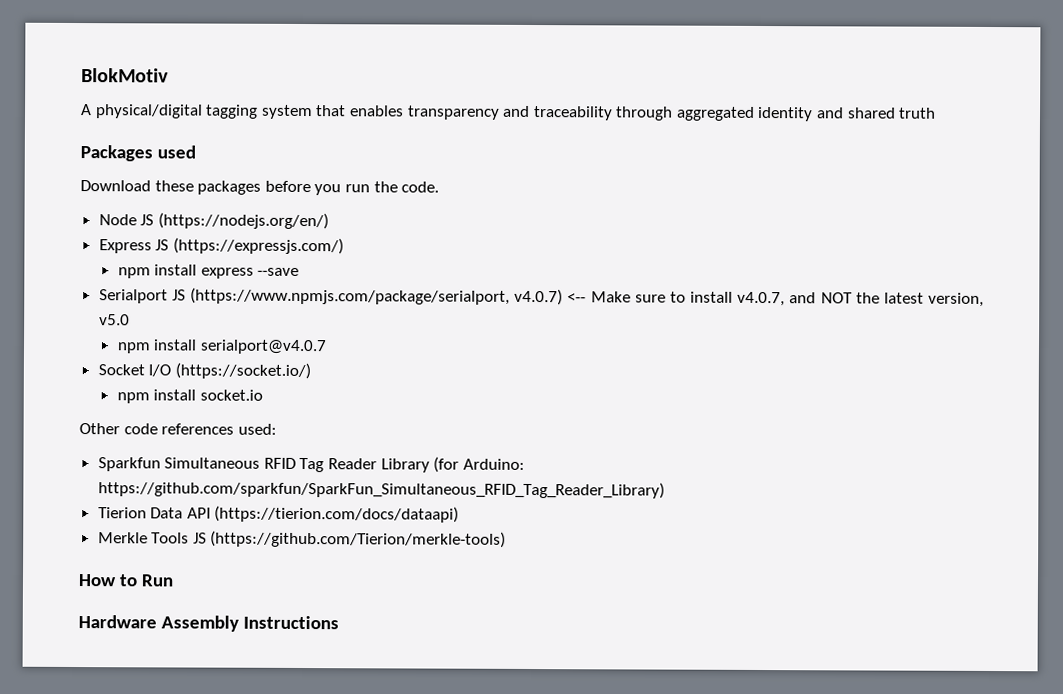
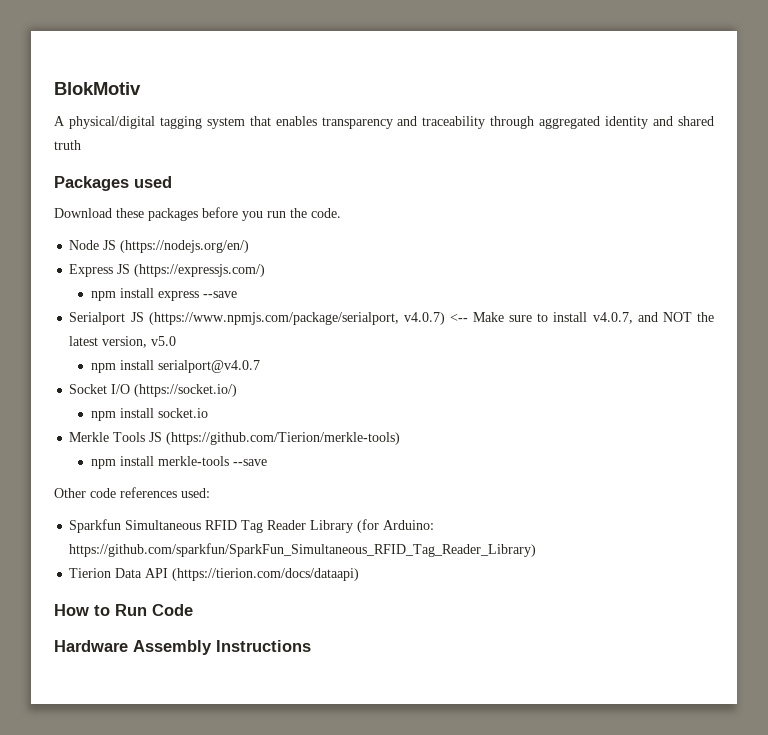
+ Merkle Tools JS (https://github.com/Tierion/merkle-tools)
+ npm install merkle-tools --save
- Merkle Tools JS (https://github.com/Tierion/merkle-tools)
- How to Run
+ How to Run Code

